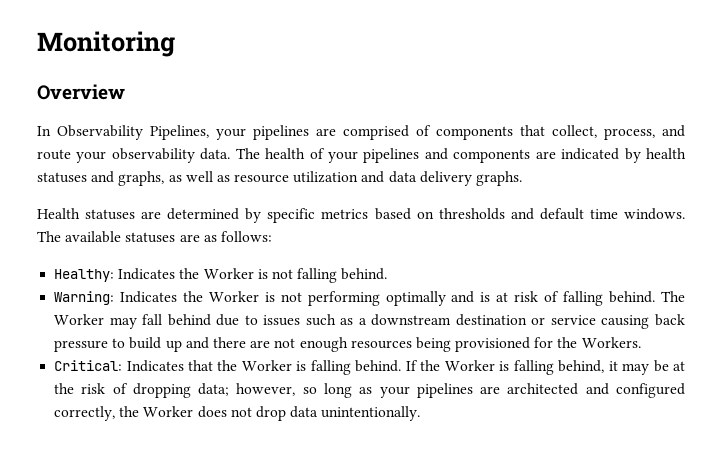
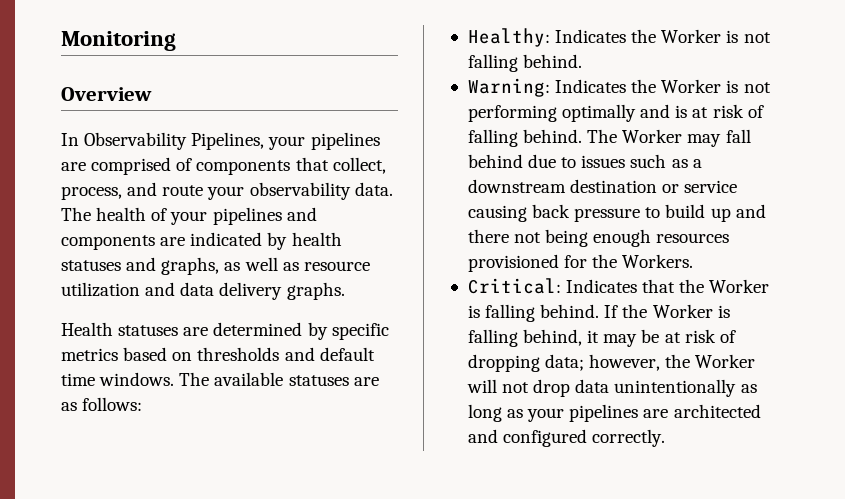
- The Worker may fall behind due to issues such as a downstream destination or service causing back pressure to build up and there are not enough resources being provisioned for the Workers.
+ The Worker may fall behind due to issues such as a downstream destination or service causing back pressure to build up and there not being enough resources provisioned for the Workers.
- If the Worker is falling behind, it may be at the risk of dropping data; however, so long as your pipelines are architected and configured correctly, the Worker does not drop data unintentionally.
+ If the Worker is falling behind, it may be at risk of dropping data; however, the Worker will not drop data unintentionally as long as your pipelines are architected and configured correctly.

